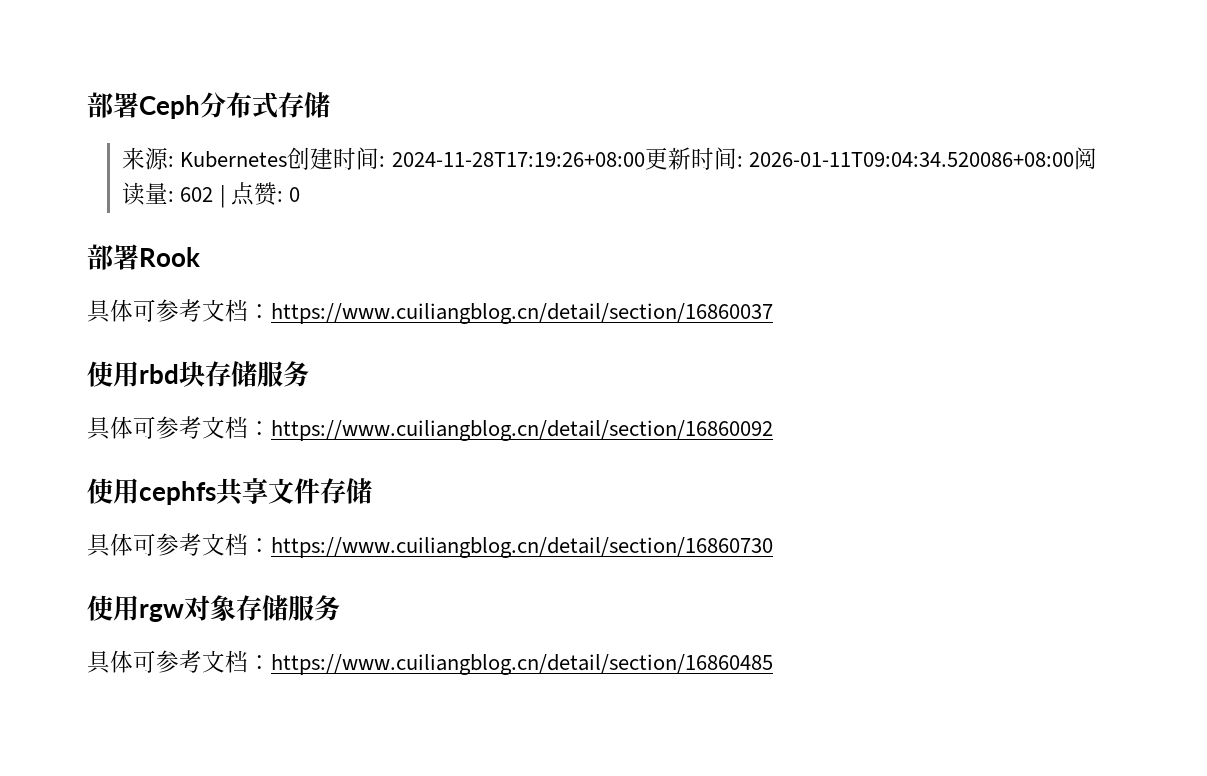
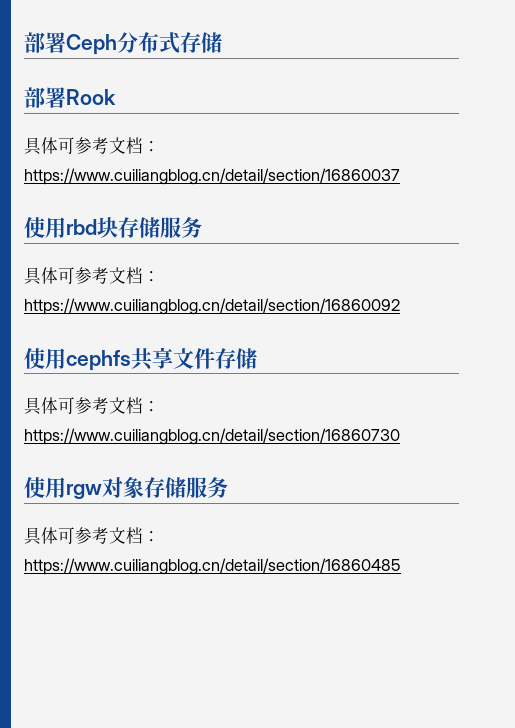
- 来源: Kubernetes创建时间: 2024-11-28T17:19:26+08:00更新时间: 2026-01-11T09:04:34.520086+08:00阅读量: 602 | 点赞: 0

